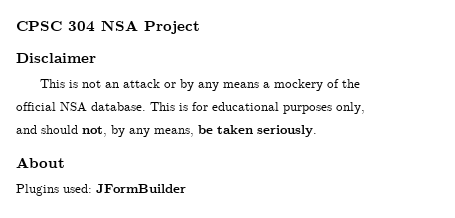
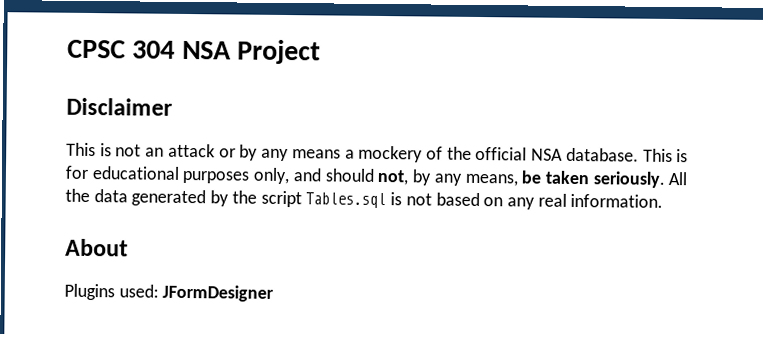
+ All the data generated by the script Tables.sql is not based on any real information.
- Plugins used: JFormBuilder
+ Plugins used: JFormDesigner

